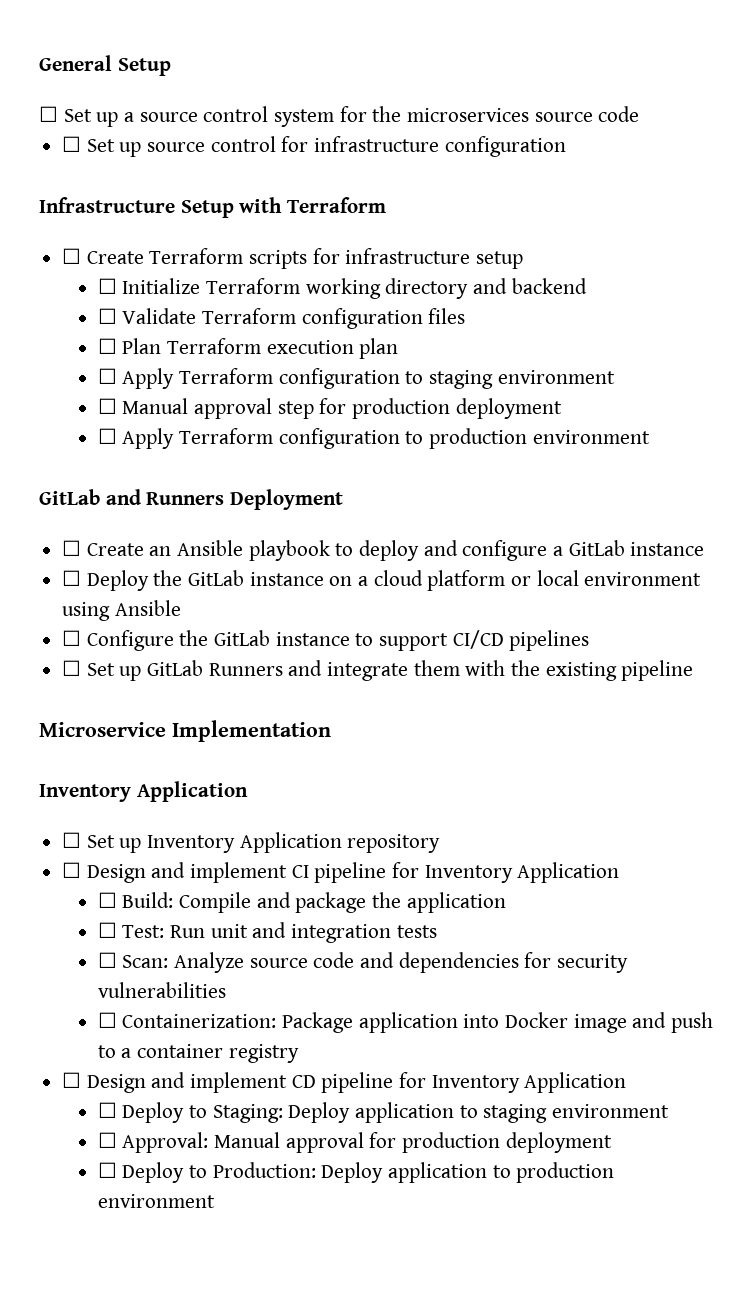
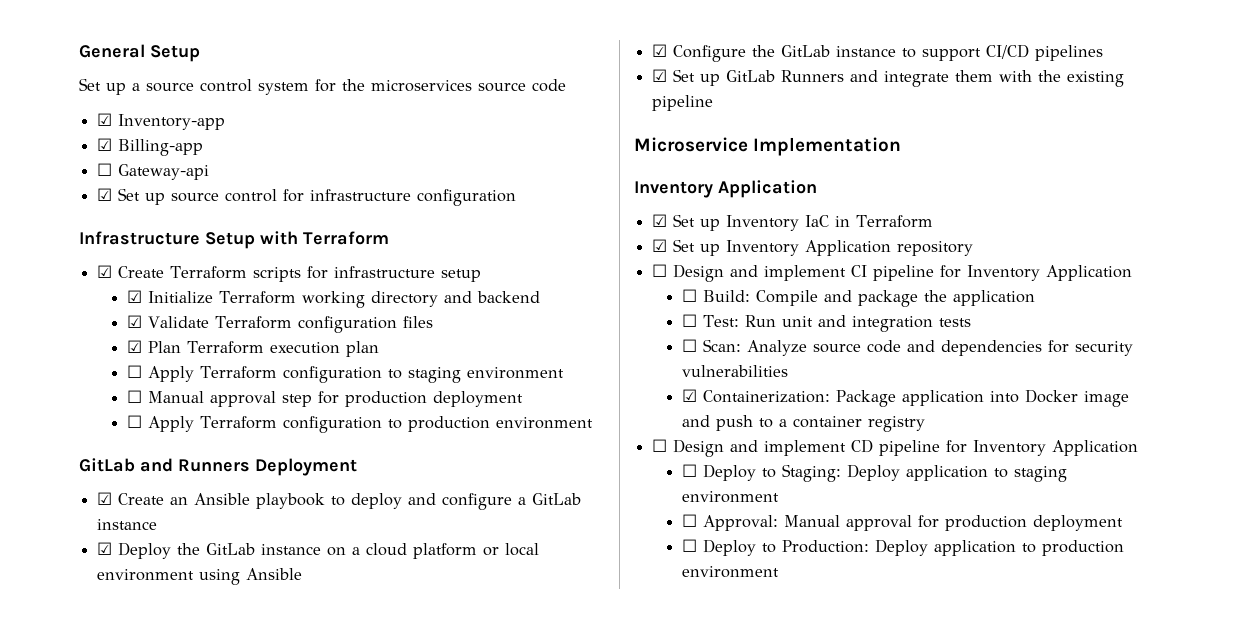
- ☐ Set up a source control system for the microservices source code
+ Set up a source control system for the microservices source code
- ☐ Set up source control for infrastructure configuration
+ ☑ Inventory-app
+ ☑ Billing-app
+ ☐ Gateway-api
+ ☑ Set up source control for infrastructure configuration
- ☐ Create Terraform scripts for infrastructure setup
+ ☑ Create Terraform scripts for infrastructure setup
- ☐ Initialize Terraform working directory and backend
+ ☑ Initialize Terraform working directory and backend
- ☐ Validate Terraform configuration files
+ ☑ Validate Terraform configuration files
- ☐ Plan Terraform execution plan
+ ☑ Plan Terraform execution plan
- ☐ Create an Ansible playbook to deploy and configure a GitLab instance
+ ☑ Create an Ansible playbook to deploy and configure a GitLab instance
- ☐ Deploy the GitLab instance on a cloud platform or local environment using Ansible
+ ☑ Deploy the GitLab instance on a cloud platform or local environment using Ansible
- ☐ Configure the GitLab instance to support CI/CD pipelines
+ ☑ Configure the GitLab instance to support CI/CD pipelines
- ☐ Set up GitLab Runners and integrate them with the existing pipeline
+ ☑ Set up GitLab Runners and integrate them with the existing pipeline
- ☐ Set up Inventory Application repository
+ ☑ Set up Inventory IaC in Terraform
+ ☑ Set up Inventory Application repository
- ☐ Containerization: Package application into Docker image and push to a container registry
+ ☑ Containerization: Package application into Docker image and push to a container registry

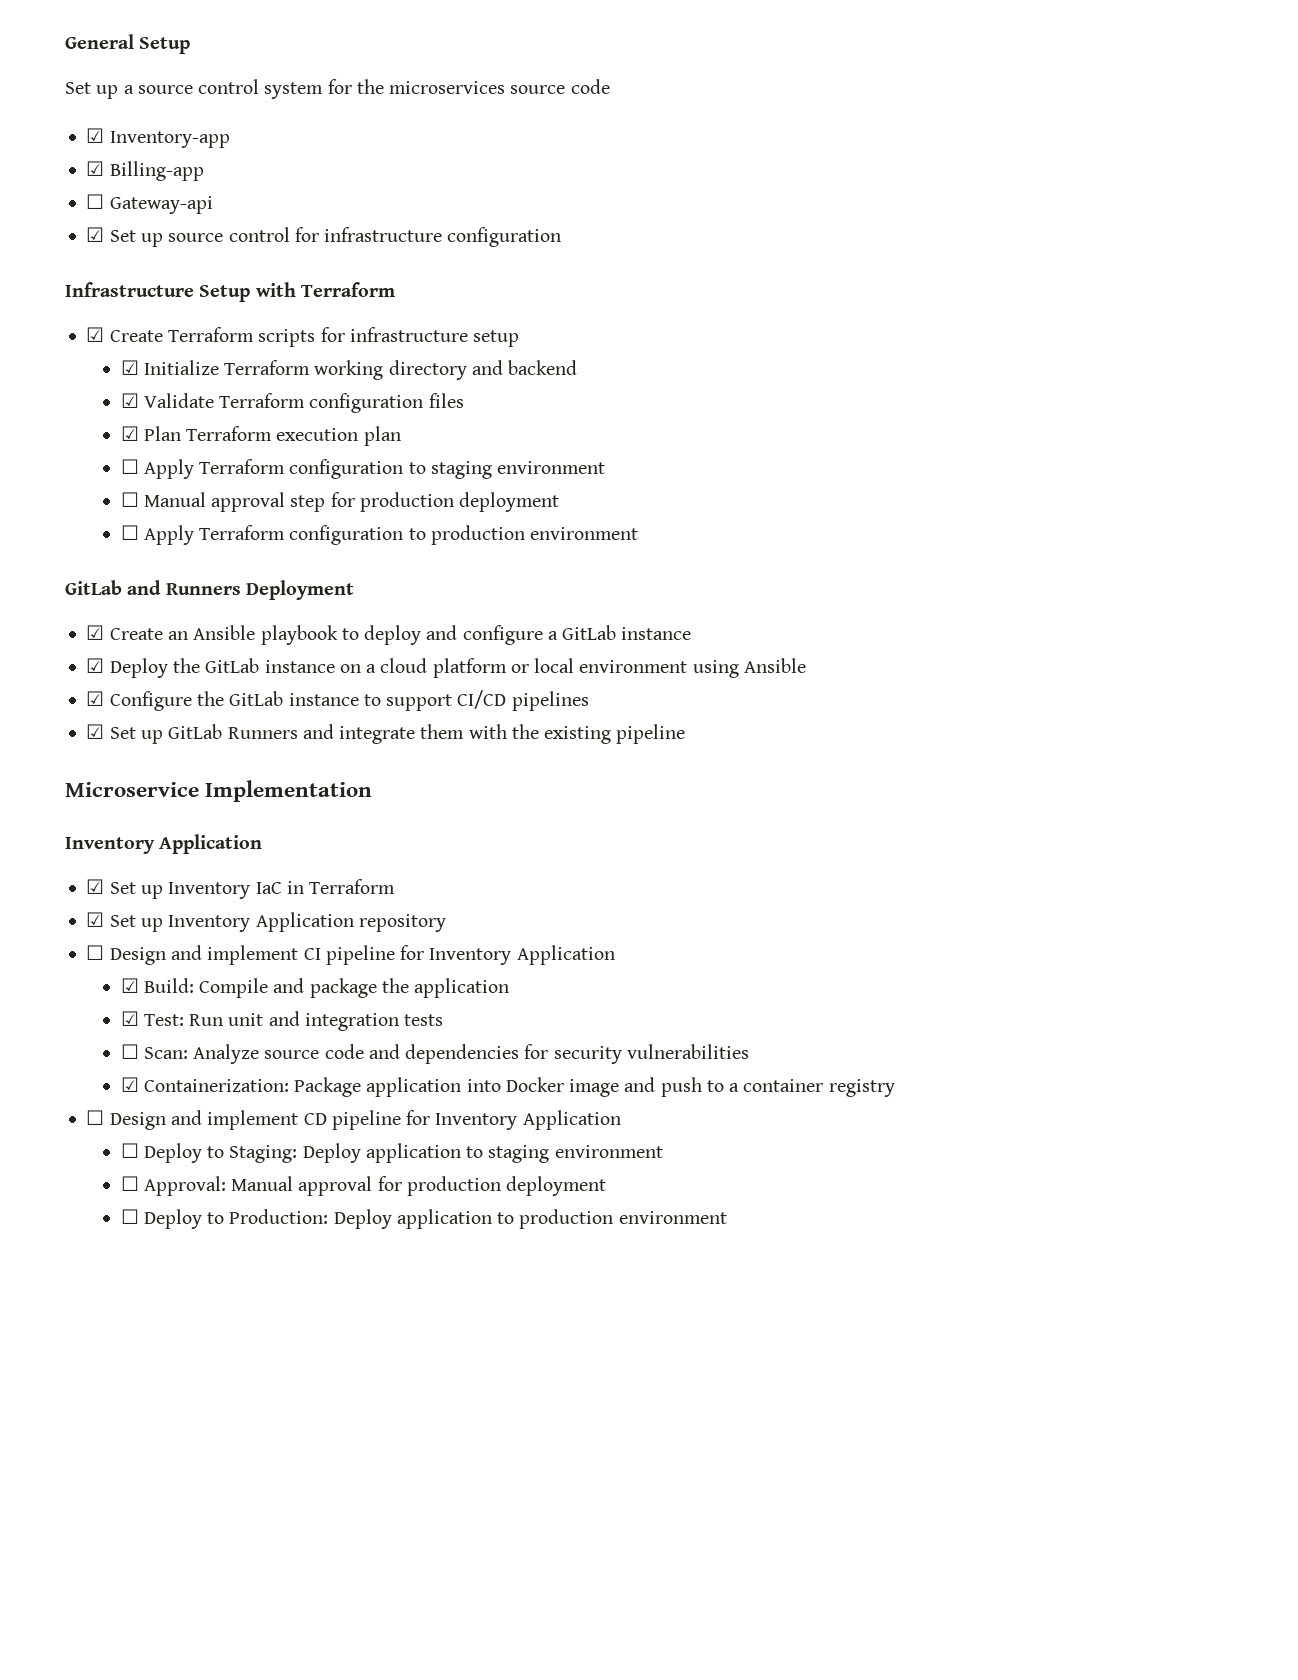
- ☐ Build: Compile and package the application
+ ☑ Build: Compile and package the application
- ☐ Test: Run unit and integration tests
+ ☑ Test: Run unit and integration tests

